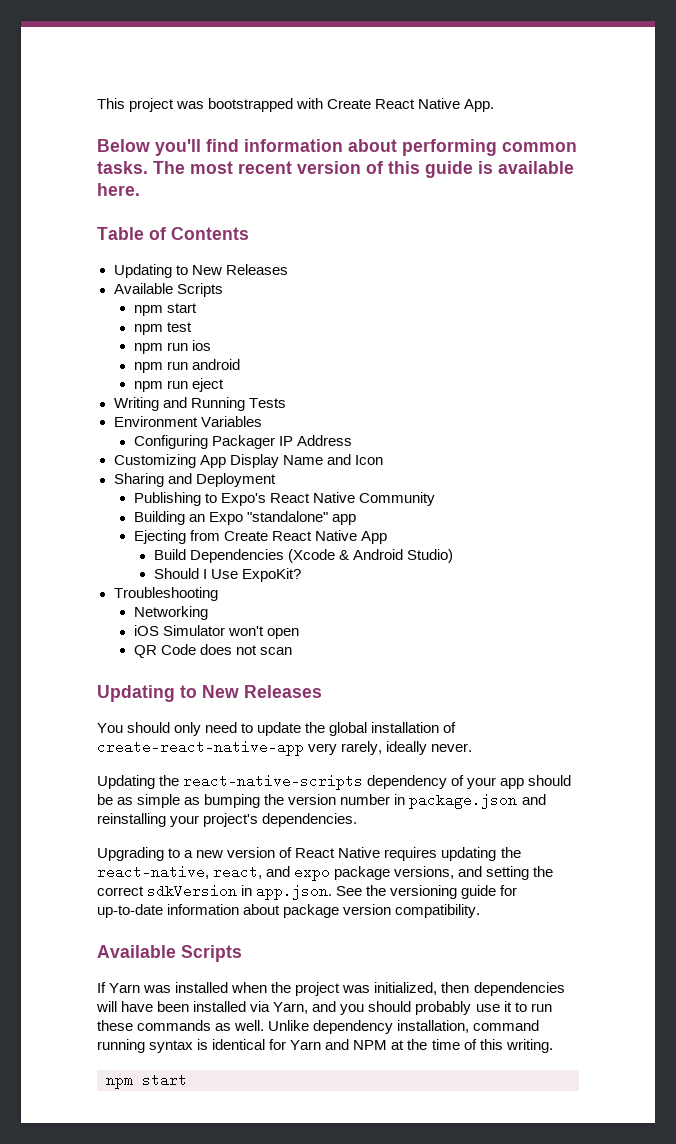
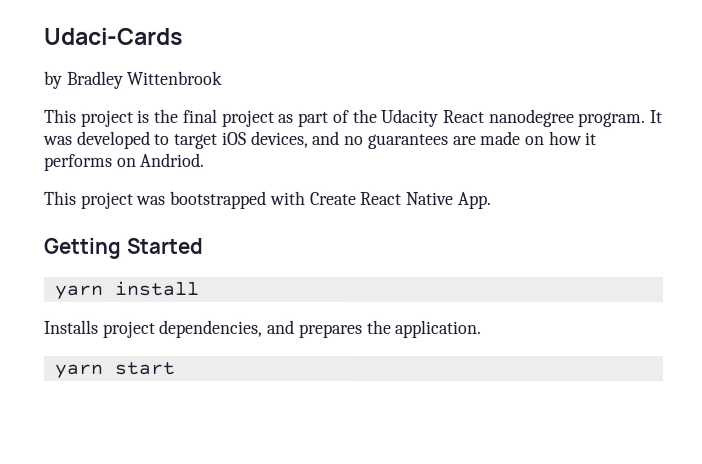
+ Udaci-Cards
+ by Bradley Wittenbrook
+ This project is the final project as part of the Udacity React nanodegree program. It was developed to target iOS devices, and no guarantees are made on how it performs on Andriod.
- Below you'll find information about performing common tasks. The most recent version of this guide is available here.
- Table of Contents
- Updating to New Releases
- Available Scripts
- npm start
- npm test
- npm run ios
- npm run android
- npm run eject
- Writing and Running Tests
- Environment Variables
- Configuring Packager IP Address
- Customizing App Display Name and Icon
- Sharing and Deployment
- Publishing to Expo's React Native Community
- Building an Expo "standalone" app
- Ejecting from Create React Native App
- Build Dependencies (Xcode & Android Studio)
- Should I Use ExpoKit?
- Troubleshooting
- Networking
- iOS Simulator won't open
- QR Code does not scan
- Updating to New Releases
- You should only need to update the global installation of create-react-native-app very rarely, ideally never.
- Updating the react-native-scripts dependency of your app should be as simple as bumping the version number in package.json and reinstalling your project's dependencies.
- Upgrading to a new version of React Native requires updating the react-native, react, and expo package versions, and setting the correct sdkVersion in app.json. See the versioning guide for up-to-date information about package version compatibility.
- Available Scripts
- If Yarn was installed when the project was initialized, then dependencies will have been installed via Yarn, and you should probably use it to run these commands as well. Unlike dependency installation, command running syntax is identical for Yarn and NPM at the time of this writing.
- npm start
+ Getting Started
+ yarn install
+ Installs project dependencies, and prepares the application.
+ yarn start

